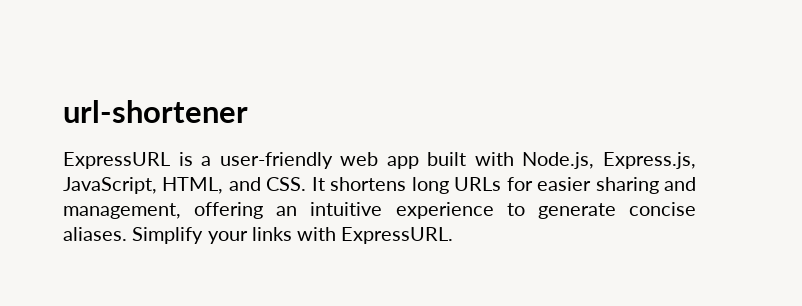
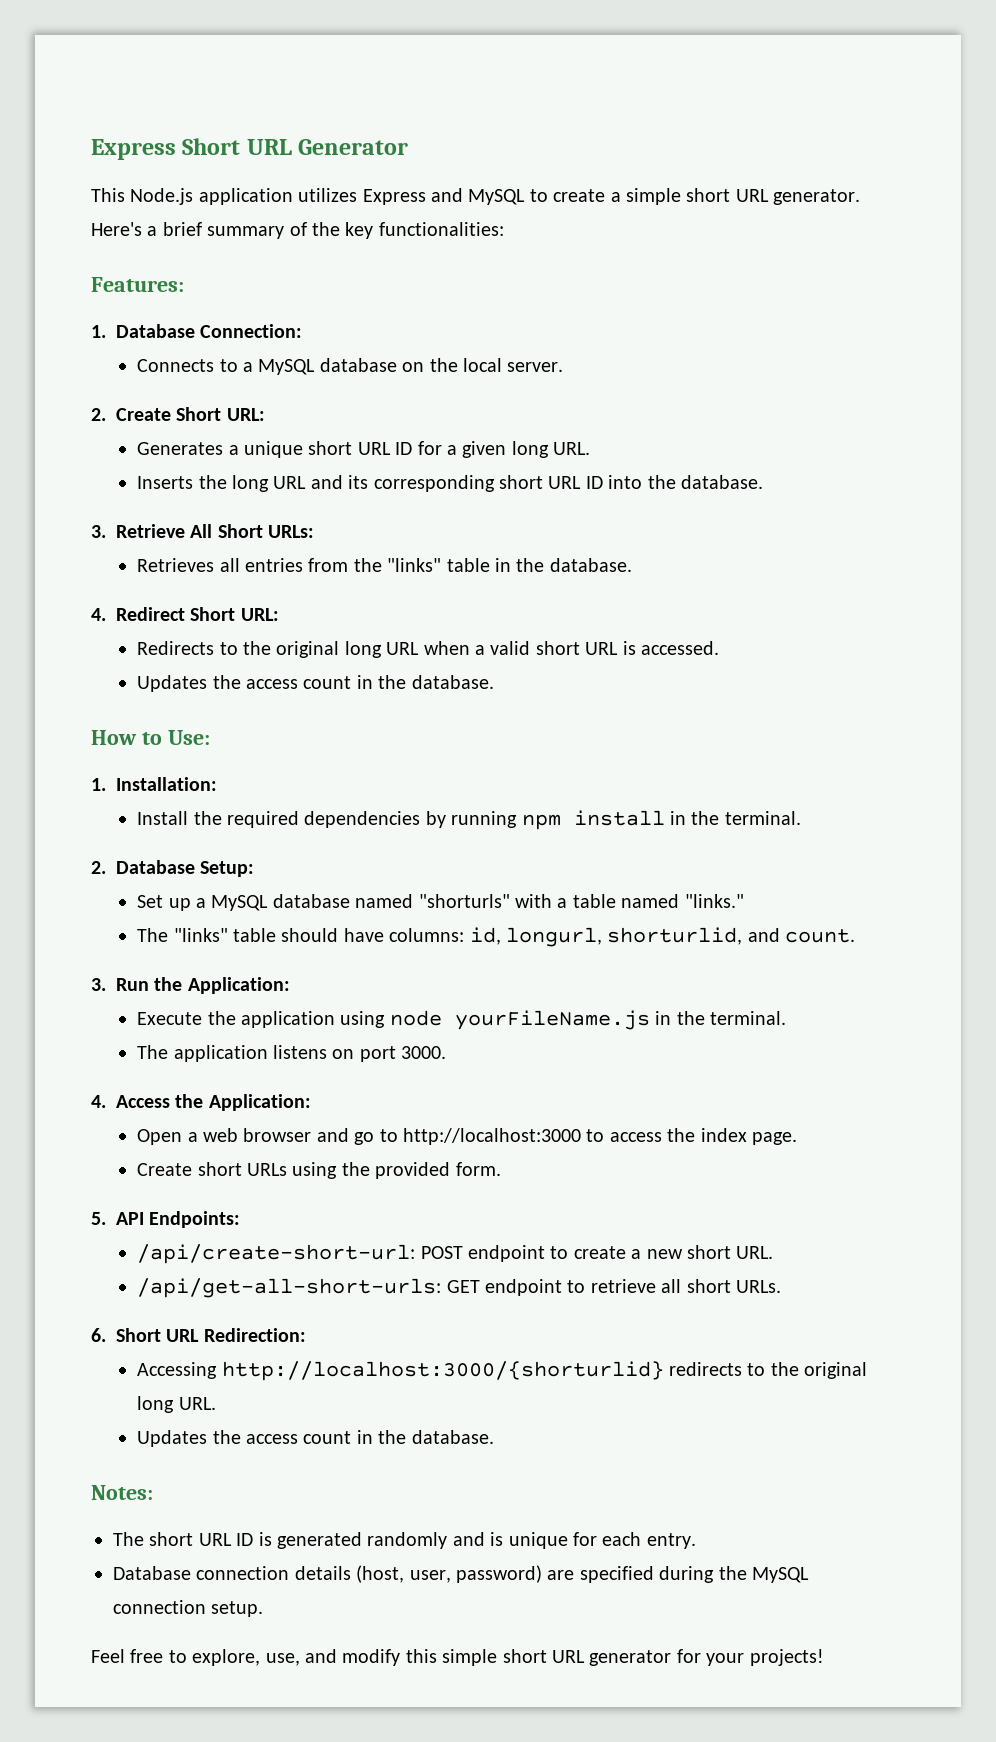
- url-shortener
- ExpressURL is a user-friendly web app built with Node.js, Express.js, JavaScript, HTML, and CSS. It shortens long URLs for easier sharing and management, offering an intuitive experience to generate concise aliases. Simplify your links with ExpressURL.
+ Express Short URL Generator
+ This Node.js application utilizes Express and MySQL to create a simple short URL generator. Here's a brief summary of the key functionalities:
+ Features:
+ 1. Database Connection:
+ Connects to a MySQL database on the local server.
+ 2. Create Short URL:
+ Generates a unique short URL ID for a given long URL.
+ Inserts the long URL and its corresponding short URL ID into the database.
+ 3. Retrieve All Short URLs:
+ Retrieves all entries from the "links" table in the database.
+ 4. Redirect Short URL:
+ Redirects to the original long URL when a valid short URL is accessed.
+ Updates the access count in the database.
+ How to Use:
+ 1. Installation:
+ Install the required dependencies by running npm install in the terminal.
+ 2. Database Setup:
+ Set up a MySQL database named "shorturls" with a table named "links."
+ The "links" table should have columns: id, longurl, shorturlid, and count.
+ 3. Run the Application:
+ Execute the application using node yourFileName.js in the terminal.
+ The application listens on port 3000.
+ 4. Access the Application:
+ Open a web browser and go to http://localhost:3000 to access the index page.
+ Create short URLs using the provided form.
+ 5. API Endpoints:
+ /api/create-short-url: POST endpoint to create a new short URL.
+ /api/get-all-short-urls: GET endpoint to retrieve all short URLs.
+ 6. Short URL Redirection:
+ Accessing http://localhost:3000/{shorturlid} redirects to the original long URL.
+ Updates the access count in the database.
+ Notes:
+ The short URL ID is generated randomly and is unique for each entry.
+ Database connection details (host, user, password) are specified during the MySQL connection setup.
+ Feel free to explore, use, and modify this simple short URL generator for your projects!

